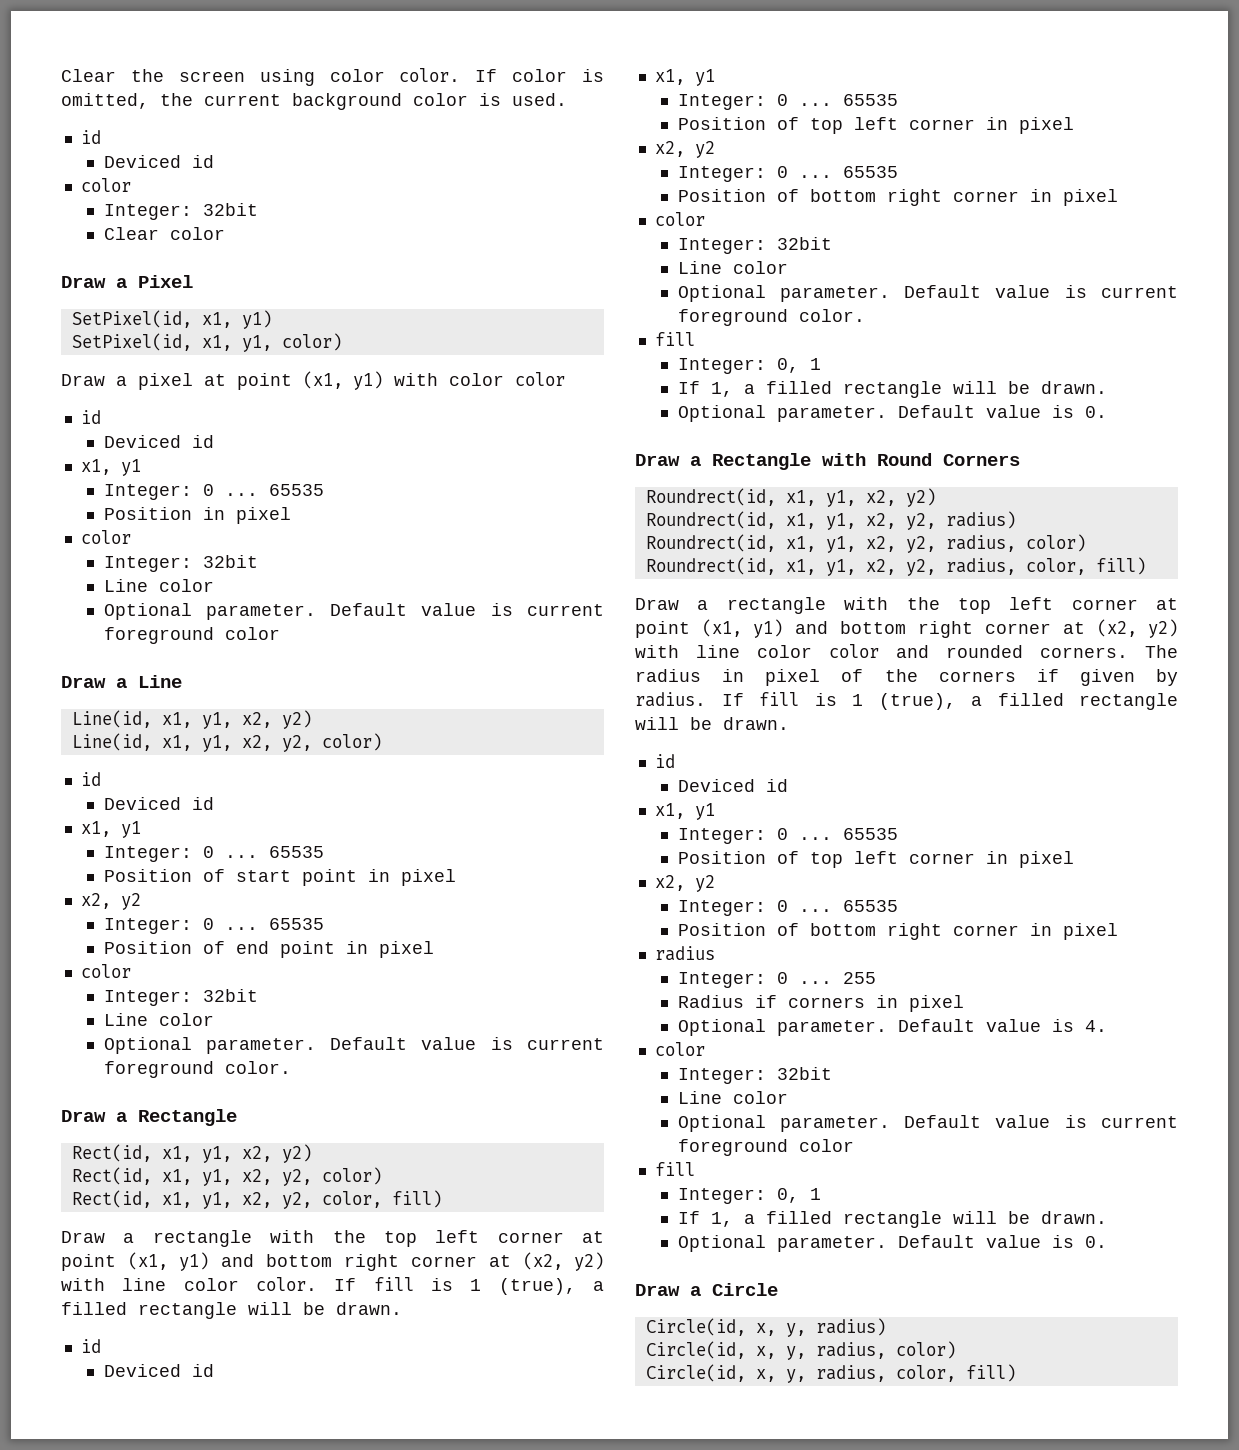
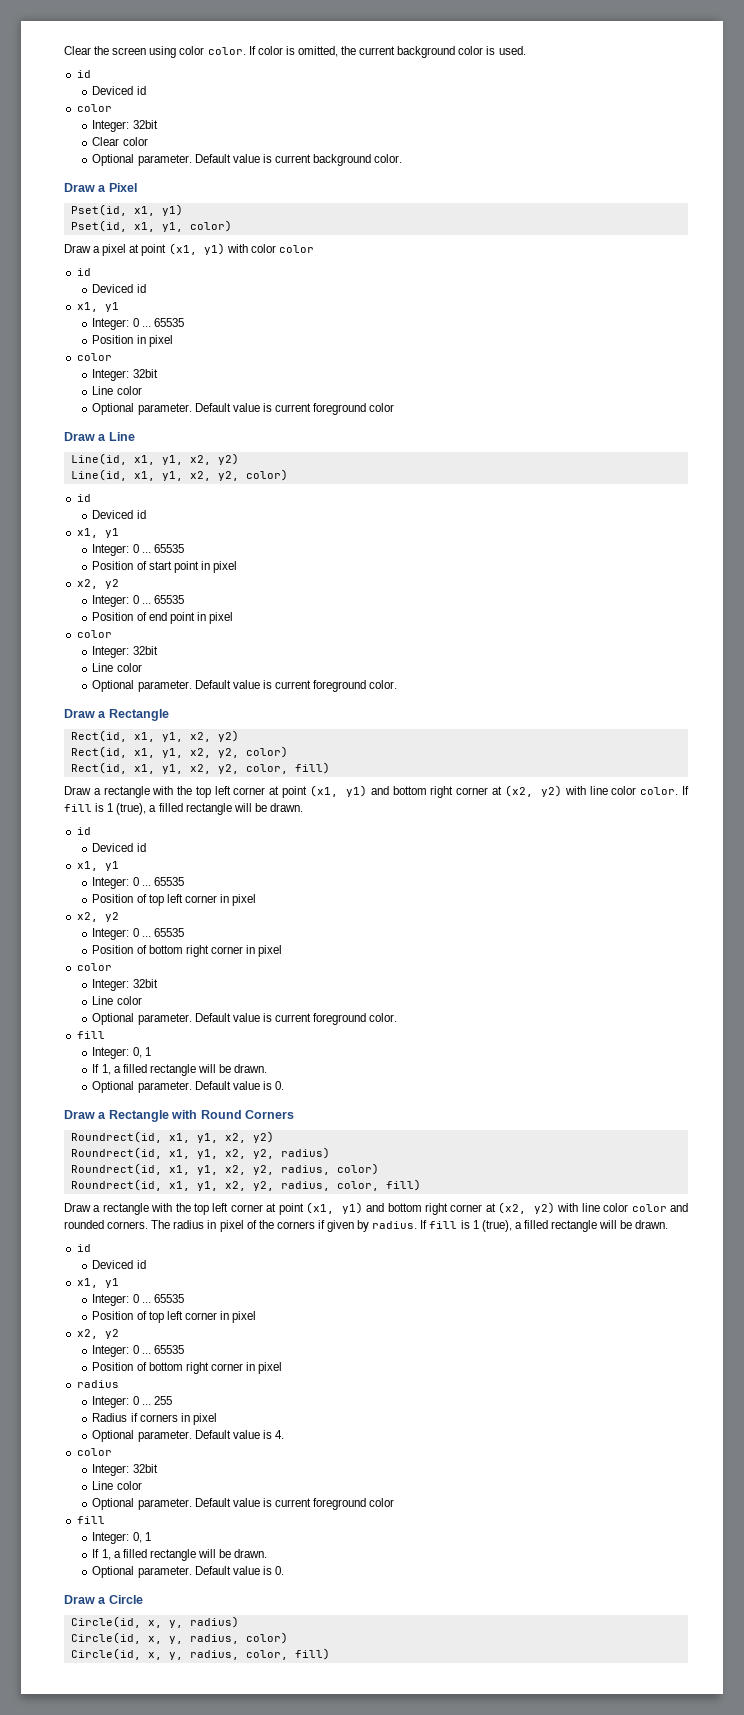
+ Optional parameter. Default value is current background color.
- SetPixel(id, x1, y1)
+ Pset(id, x1, y1)
- SetPixel(id, x1, y1, color)
+ Pset(id, x1, y1, color)

